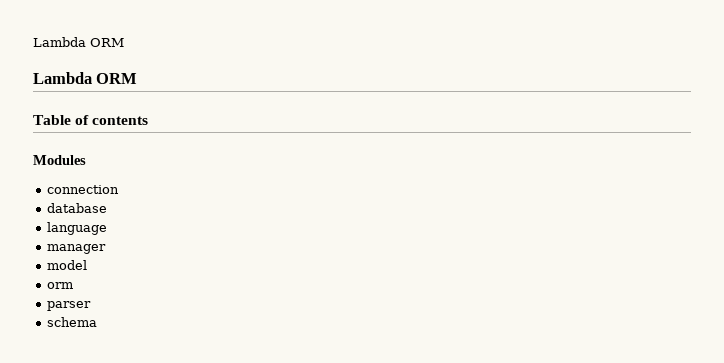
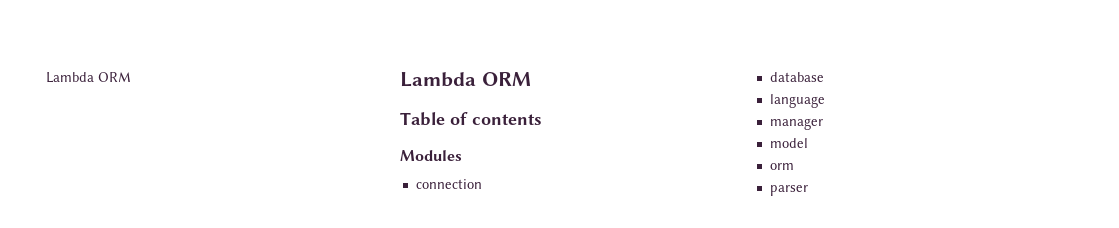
- schema

